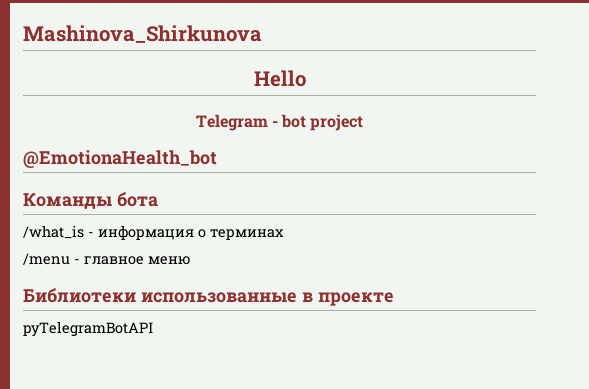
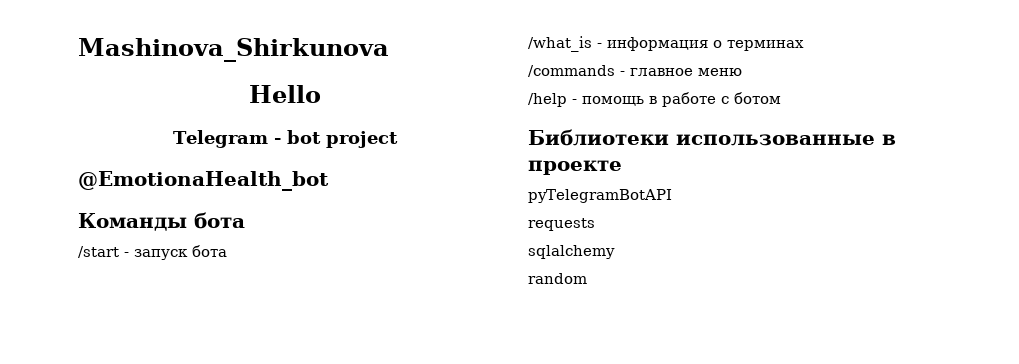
+ /start - запуск бота
- /menu - главное меню
+ /commands - главное меню
+ /help - помощь в работе с ботом
+ requests
+ sqlalchemy
+ random

